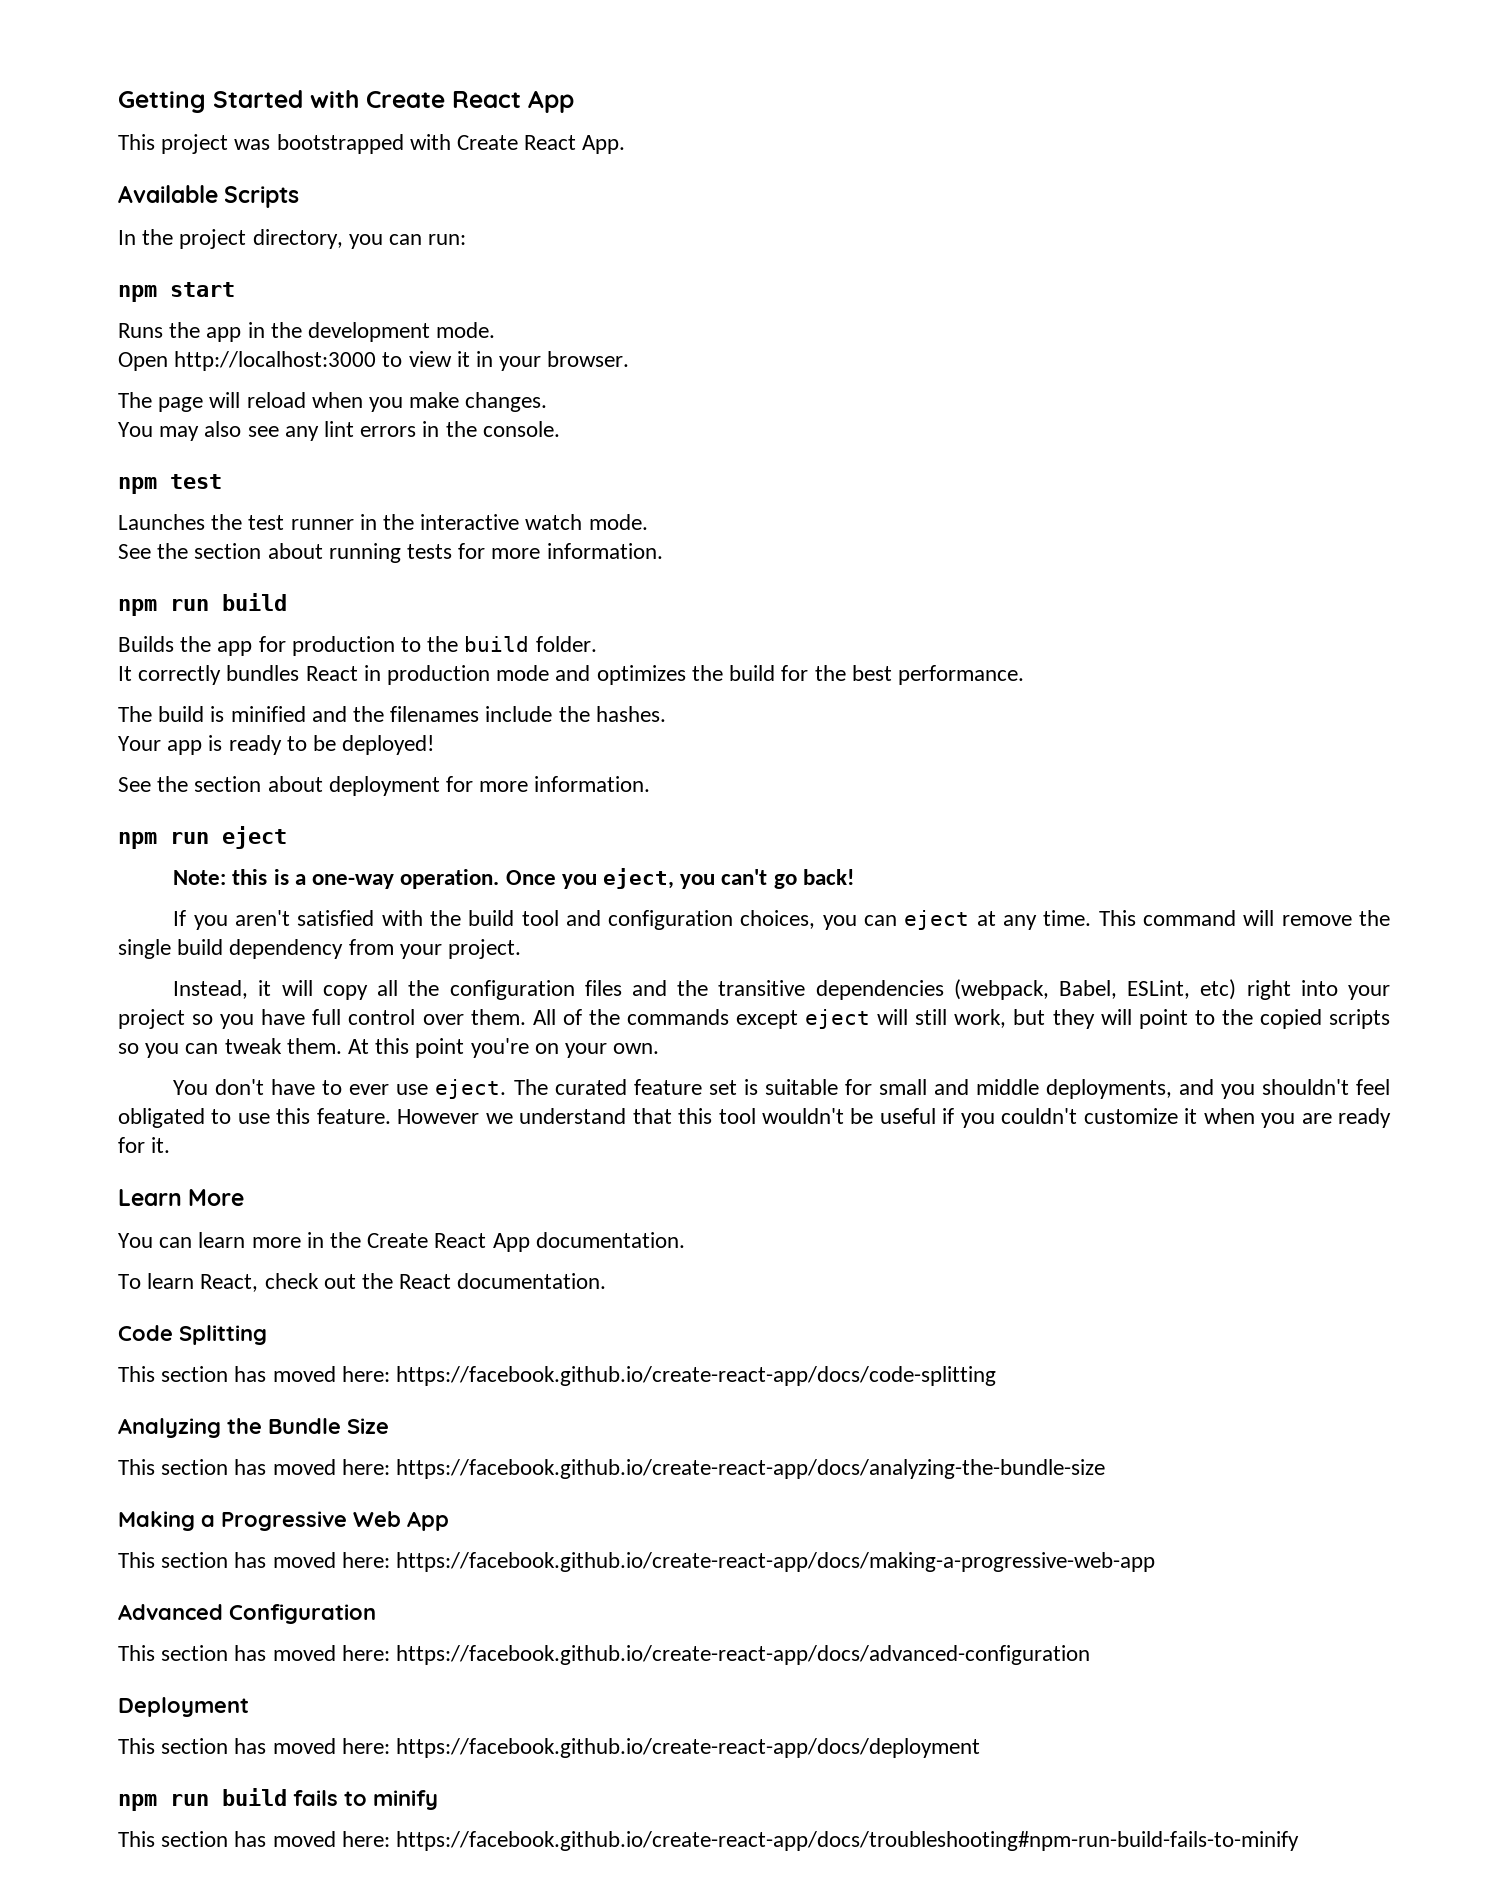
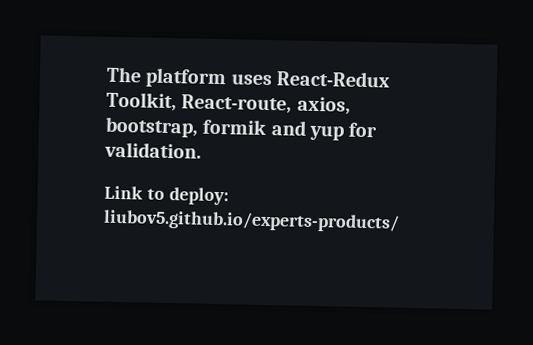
- Getting Started with Create React App
- This project was bootstrapped with Create React App.
- Available Scripts
- In the project directory, you can run:
- npm start
- Runs the app in the development mode.
- Open http://localhost:3000 to view it in your browser.
- The page will reload when you make changes.
- You may also see any lint errors in the console.
- npm test
- Launches the test runner in the interactive watch mode.
- See the section about running tests for more information.
- npm run build
- Builds the app for production to the build folder.
- It correctly bundles React in production mode and optimizes the build for the best performance.
- The build is minified and the filenames include the hashes.
- Your app is ready to be deployed!
- See the section about deployment for more information.
- npm run eject
- Note: this is a one-way operation. Once you eject, you can't go back!
- If you aren't satisfied with the build tool and configuration choices, you can eject at any time. This command will remove the single build dependency from your project.
- Instead, it will copy all the configuration files and the transitive dependencies (webpack, Babel, ESLint, etc) right into your project so you have full control over them. All of the commands except eject will still work, but they will point to the copied scripts so you can tweak them. At this point you're on your own.
- You don't have to ever use eject. The curated feature set is suitable for small and middle deployments, and you shouldn't feel obligated to use this feature. However we understand that this tool wouldn't be useful if you couldn't customize it when you are ready for it.
- Learn More
- You can learn more in the Create React App documentation.
- To learn React, check out the React documentation.
- Code Splitting
- This section has moved here: https://facebook.github.io/create-react-app/docs/code-splitting
- Analyzing the Bundle Size
- This section has moved here: https://facebook.github.io/create-react-app/docs/analyzing-the-bundle-size
- Making a Progressive Web App
- This section has moved here: https://facebook.github.io/create-react-app/docs/making-a-progressive-web-app
- Advanced Configuration
- This section has moved here: https://facebook.github.io/create-react-app/docs/advanced-configuration
- Deployment
- This section has moved here: https://facebook.github.io/create-react-app/docs/deployment
- npm run build fails to minify
- This section has moved here: https://facebook.github.io/create-react-app/docs/troubleshooting#npm-run-build-fails-to-minify
+ The platform uses React-Redux Toolkit, React-route, axios, bootstrap, formik and yup for validation.
+ Link to deploy: liubov5.github.io/experts-products/

